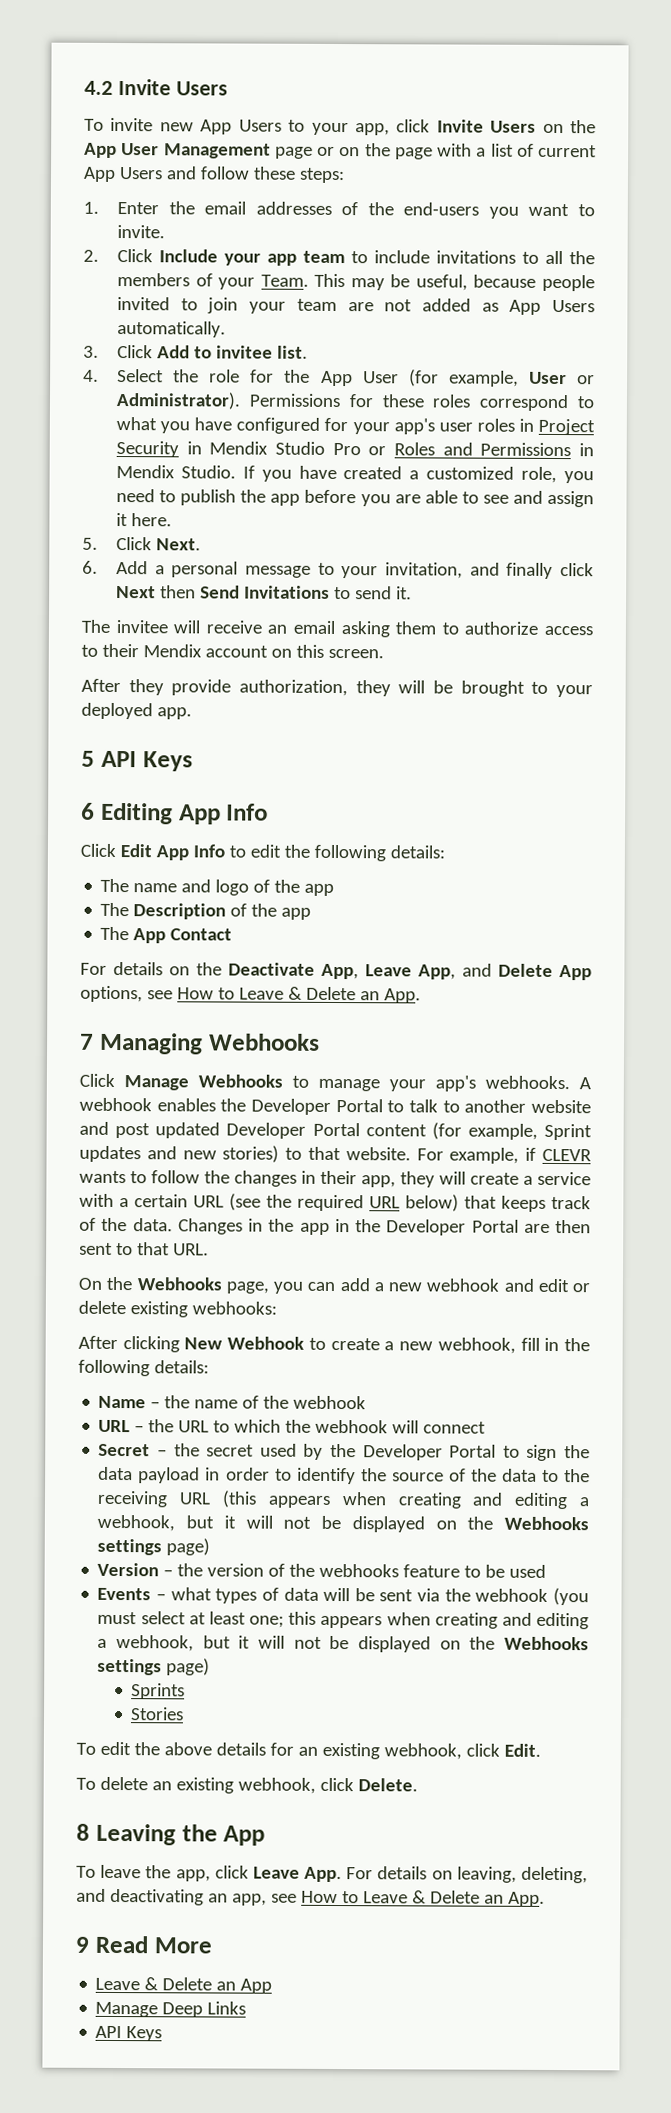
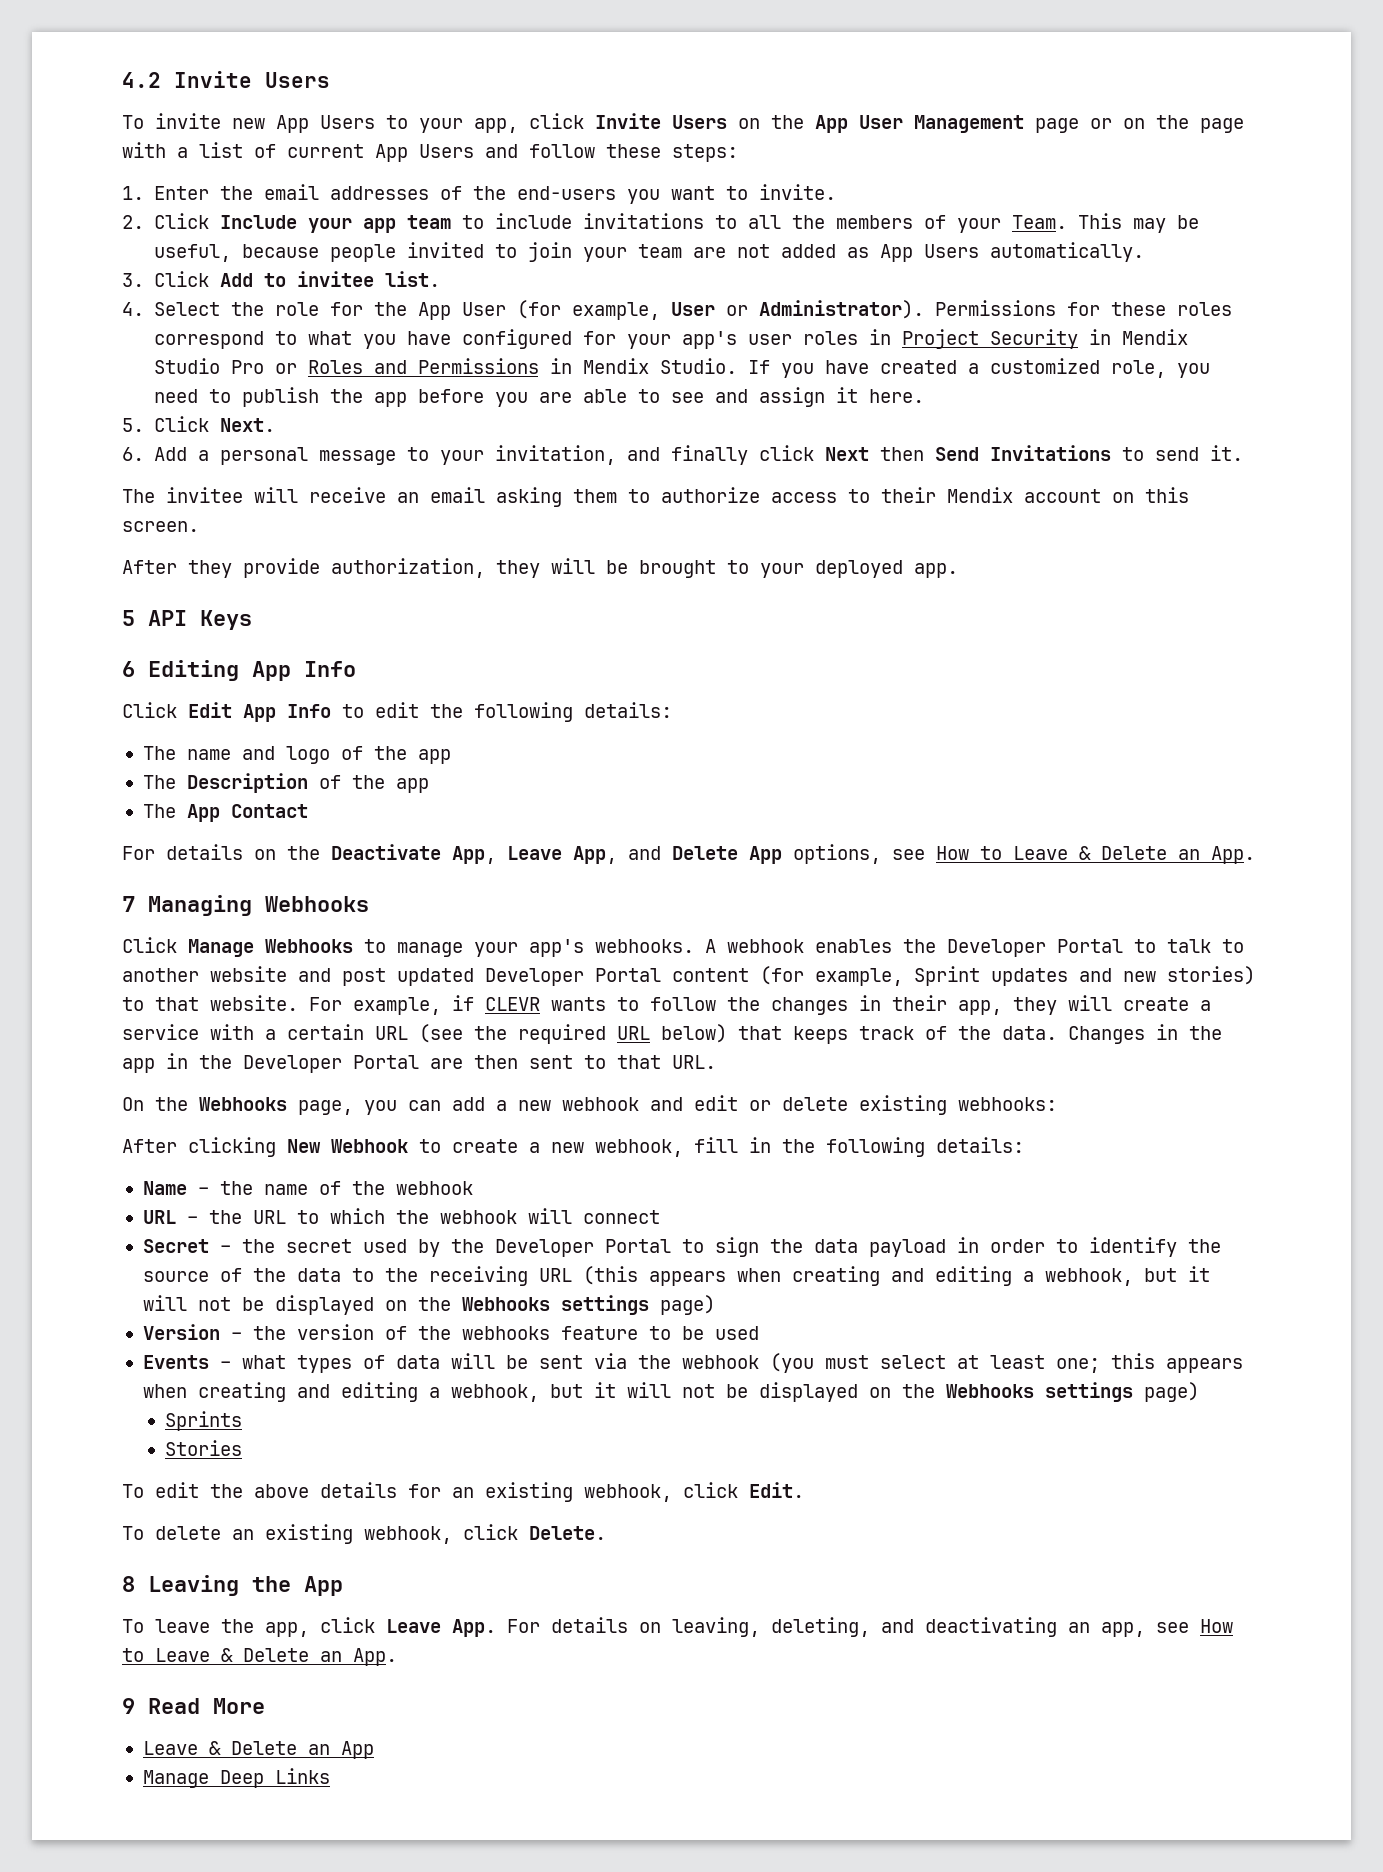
  Manage Deep Links
- API Keys

